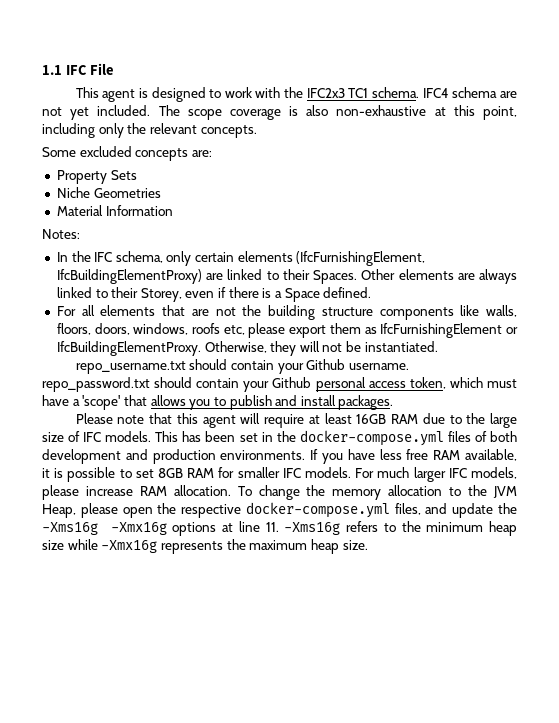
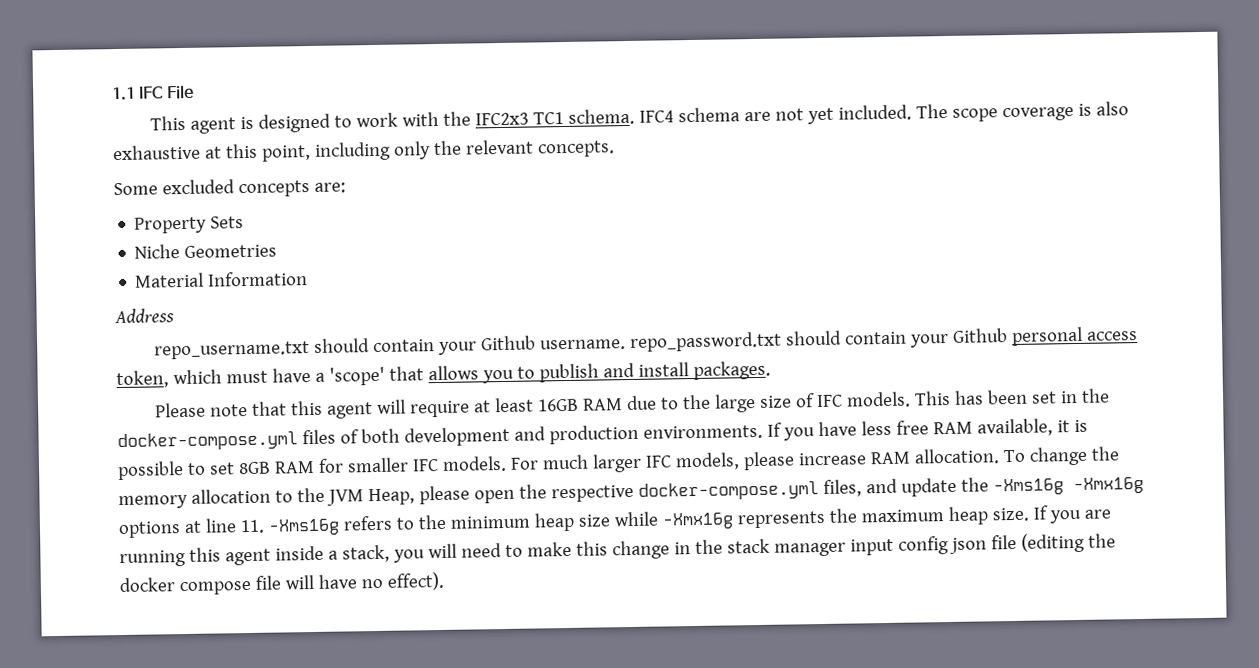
- The scope coverage is also non-exhaustive at this point, including only the relevant concepts.
+ The scope coverage is also exhaustive at this point, including only the relevant concepts.
- Notes:
- In the IFC schema, only certain elements (IfcFurnishingElement, IfcBuildingElementProxy) are linked to their Spaces. Other elements are always linked to their Storey, even if there is a Space defined.
- For all elements that are not the building structure components like walls, floors, doors, windows, roofs etc, please export them as IfcFurnishingElement or IfcBuildingElementProxy. Otherwise, they will not be instantiated.
+ Address
+ If you are running this agent inside a stack, you will need to make this change in the stack manager input config json file (editing the docker compose file will have no effect).

